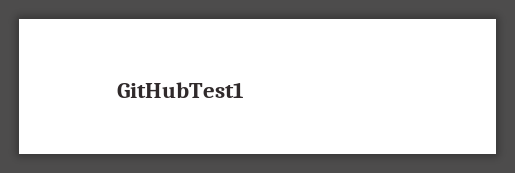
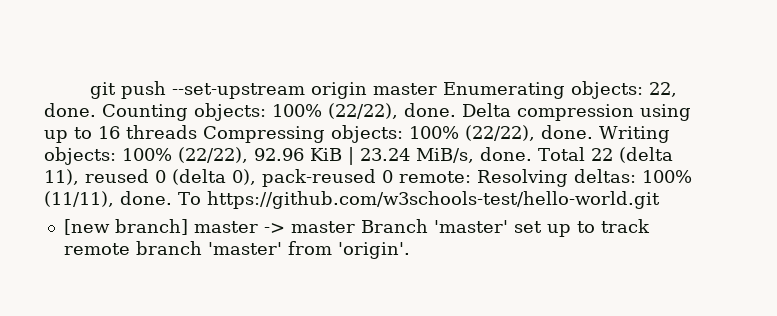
- GitHubTest1
+ git push --set-upstream origin master Enumerating objects: 22, done. Counting objects: 100% (22/22), done. Delta compression using up to 16 threads Compressing objects: 100% (22/22), done. Writing objects: 100% (22/22), 92.96 KiB | 23.24 MiB/s, done. Total 22 (delta 11), reused 0 (delta 0), pack-reused 0 remote: Resolving deltas: 100% (11/11), done. To https://github.com/w3schools-test/hello-world.git
+ [new branch] master -> master Branch 'master' set up to track remote branch 'master' from 'origin'.

